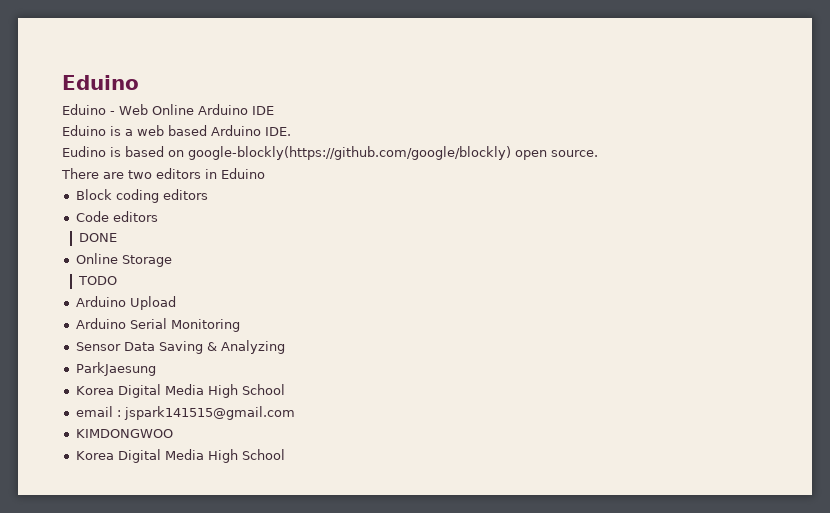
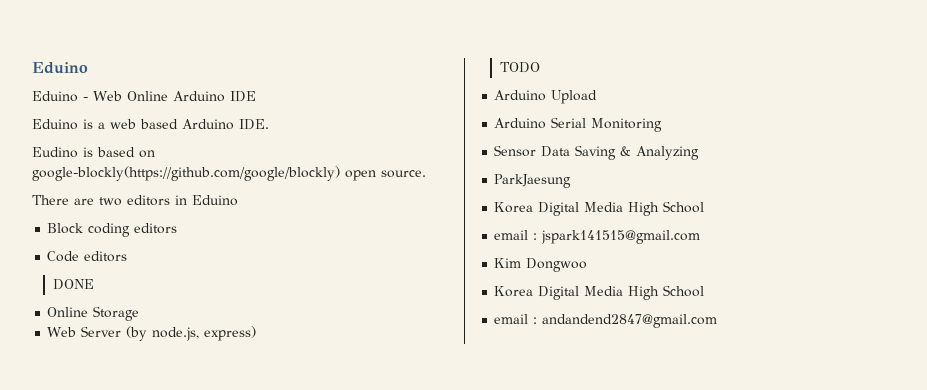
+ Web Server (by node.js, express)
- KIMDONGWOO
+ Kim Dongwoo
  Korea Digital Media High School
+ email : andandend2847@gmail.com

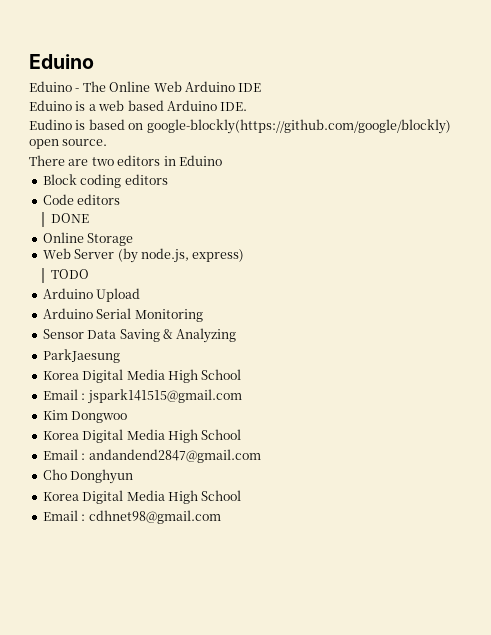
- Eduino - Web Online Arduino IDE
+ Eduino - The Online Web Arduino IDE
- email : jspark141515@gmail.com
+ Email : jspark141515@gmail.com
- email : andandend2847@gmail.com
+ Email : andandend2847@gmail.com
+ Cho Donghyun
+ Korea Digital Media High School
+ Email : cdhnet98@gmail.com

